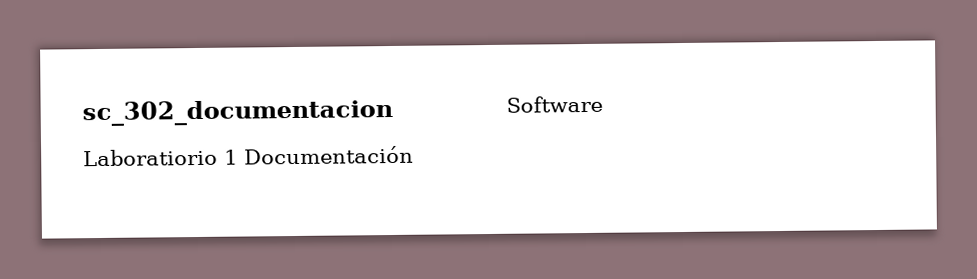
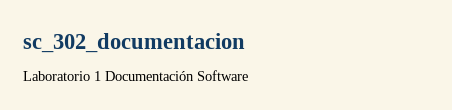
- Laboratiorio 1 Documentación Software
+ Laboratorio 1 Documentación Software

